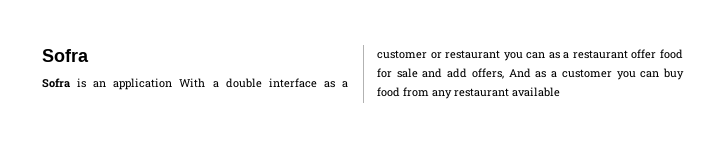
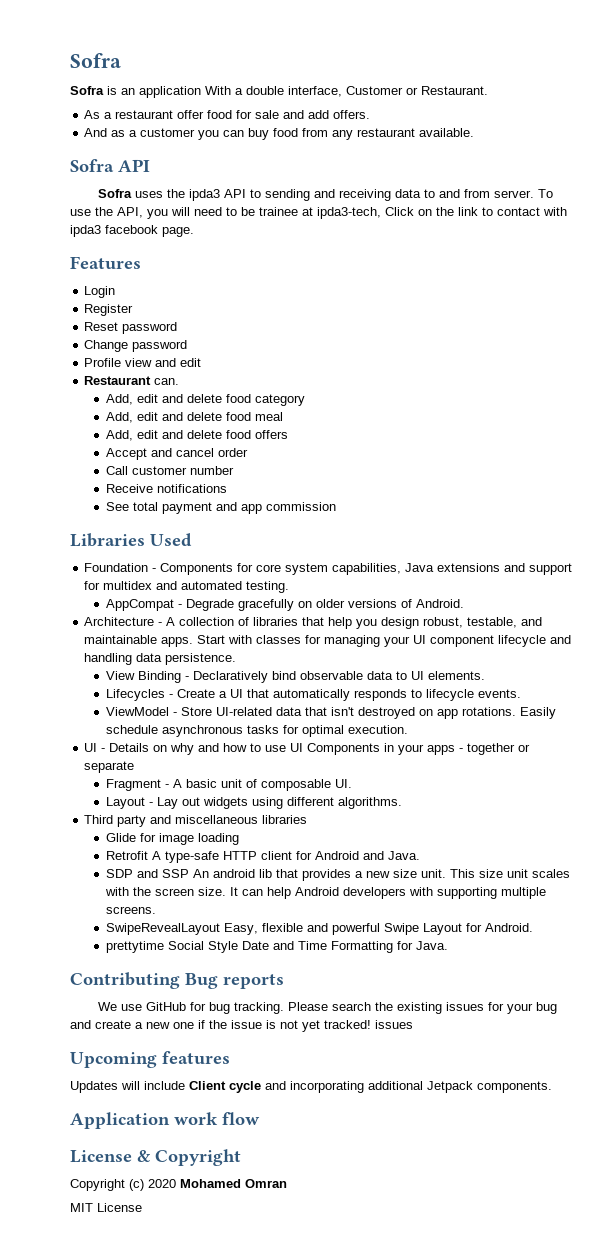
- Sofra is an application With a double interface as a customer or restaurant you can as a restaurant offer food for sale and add offers, And as a customer you can buy food from any restaurant available
+ Sofra is an application With a double interface, Customer or Restaurant.
+ As a restaurant offer food for sale and add offers.
+ And as a customer you can buy food from any restaurant available.
+ Sofra API
+ Sofra uses the ipda3 API to sending and receiving data to and from server. To use the API, you will need to be trainee at ipda3-tech, Click on the link to contact with ipda3 facebook page.
+ Features
+ Login
+ Register
+ Reset password
+ Change password
+ Profile view and edit
+ Restaurant can.
+ Add, edit and delete food category
+ Add, edit and delete food meal
+ Add, edit and delete food offers
+ Accept and cancel order
+ Call customer number
+ Receive notifications
+ See total payment and app commission
+ Libraries Used
+ Foundation - Components for core system capabilities, Java extensions and support for multidex and automated testing.
+ AppCompat - Degrade gracefully on older versions of Android.
+ Architecture - A collection of libraries that help you design robust, testable, and maintainable apps. Start with classes for managing your UI component lifecycle and handling data persistence.
+ View Binding - Declaratively bind observable data to UI elements.
+ Lifecycles - Create a UI that automatically responds to lifecycle events.
+ ViewModel - Store UI-related data that isn't destroyed on app rotations. Easily schedule asynchronous tasks for optimal execution.
+ UI - Details on why and how to use UI Components in your apps - together or separate
+ Fragment - A basic unit of composable UI.
+ Layout - Lay out widgets using different algorithms.
+ Third party and miscellaneous libraries
+ Glide for image loading
+ Retrofit A type-safe HTTP client for Android and Java.
+ SDP and SSP An android lib that provides a new size unit. This size unit scales with the screen size. It can help Android developers with supporting multiple screens.
+ SwipeRevealLayout Easy, flexible and powerful Swipe Layout for Android.
+ prettytime Social Style Date and Time Formatting for Java.
+ Contributing Bug reports
+ We use GitHub for bug tracking. Please search the existing issues for your bug and create a new one if the issue is not yet tracked! issues
+ Upcoming features
+ Updates will include Client cycle and incorporating additional Jetpack components.
+ Application work flow
+ License & Copyright
+ Copyright (c) 2020 Mohamed Omran
+ MIT License

